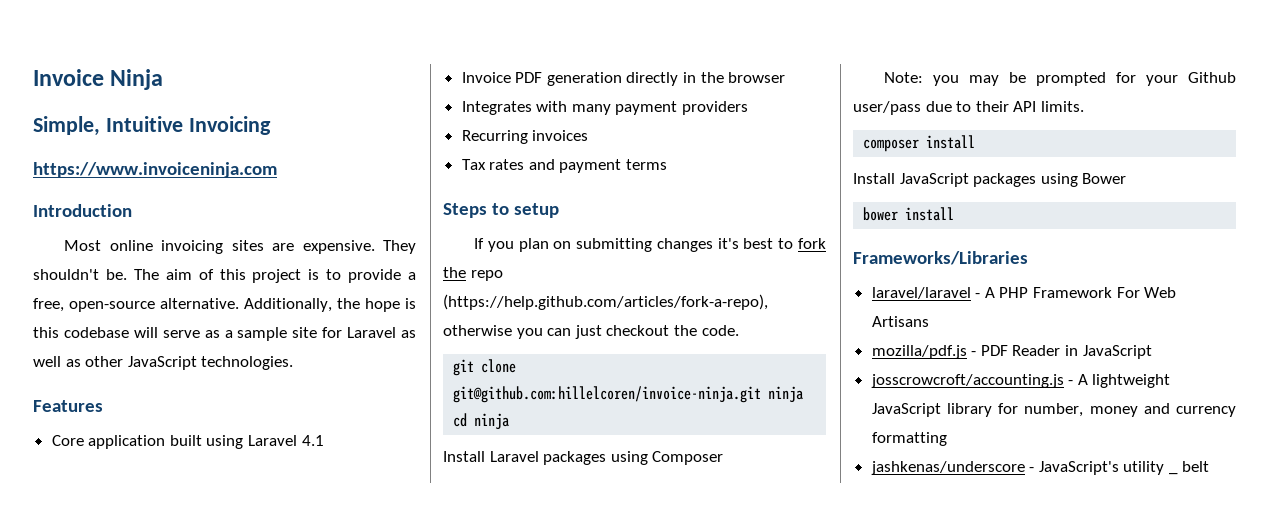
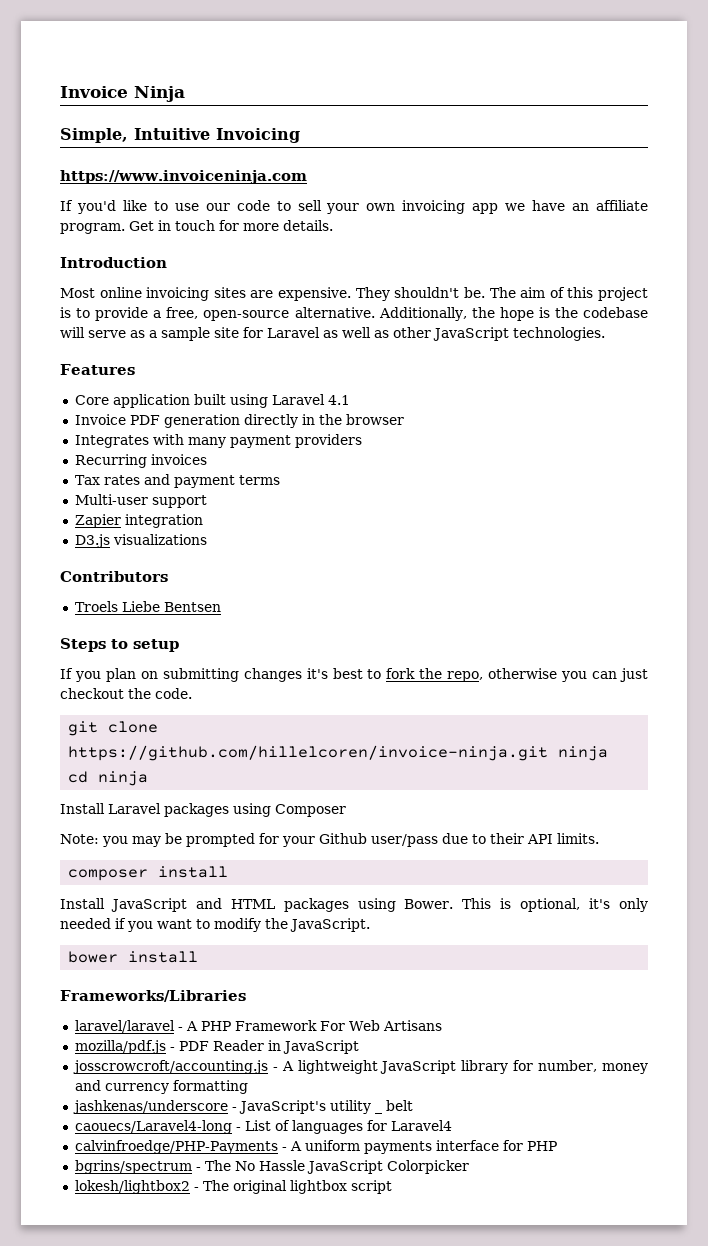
+ If you'd like to use our code to sell your own invoicing app we have an affiliate program. Get in touch for more details.
- Additionally, the hope is this codebase will serve as a sample site for Laravel as well as other JavaScript technologies.
+ Additionally, the hope is the codebase will serve as a sample site for Laravel as well as other JavaScript technologies.
+ Multi-user support
+ Zapier integration
+ D3.js visualizations
+ Contributors
+ Troels Liebe Bentsen
- If you plan on submitting changes it's best to fork the repo (https://help.github.com/articles/fork-a-repo), otherwise you can just checkout the code.
+ If you plan on submitting changes it's best to fork the repo, otherwise you can just checkout the code.
- git clone git@github.com:hillelcoren/invoice-ninja.git ninja
+ git clone https://github.com/hillelcoren/invoice-ninja.git ninja
- Install JavaScript packages using Bower
+ Install JavaScript and HTML packages using Bower. This is optional, it's only needed if you want to modify the JavaScript.
+ caouecs/Laravel4-long - List of languages for Laravel4
+ calvinfroedge/PHP-Payments - A uniform payments interface for PHP
+ bgrins/spectrum - The No Hassle JavaScript Colorpicker
+ lokesh/lightbox2 - The original lightbox script

